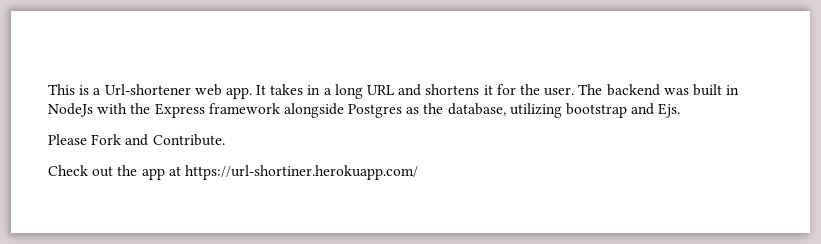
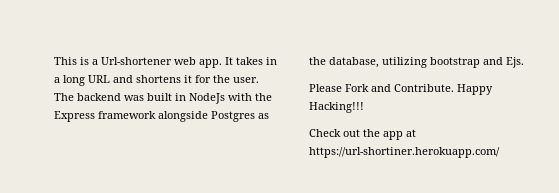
+ Happy Hacking!!!

